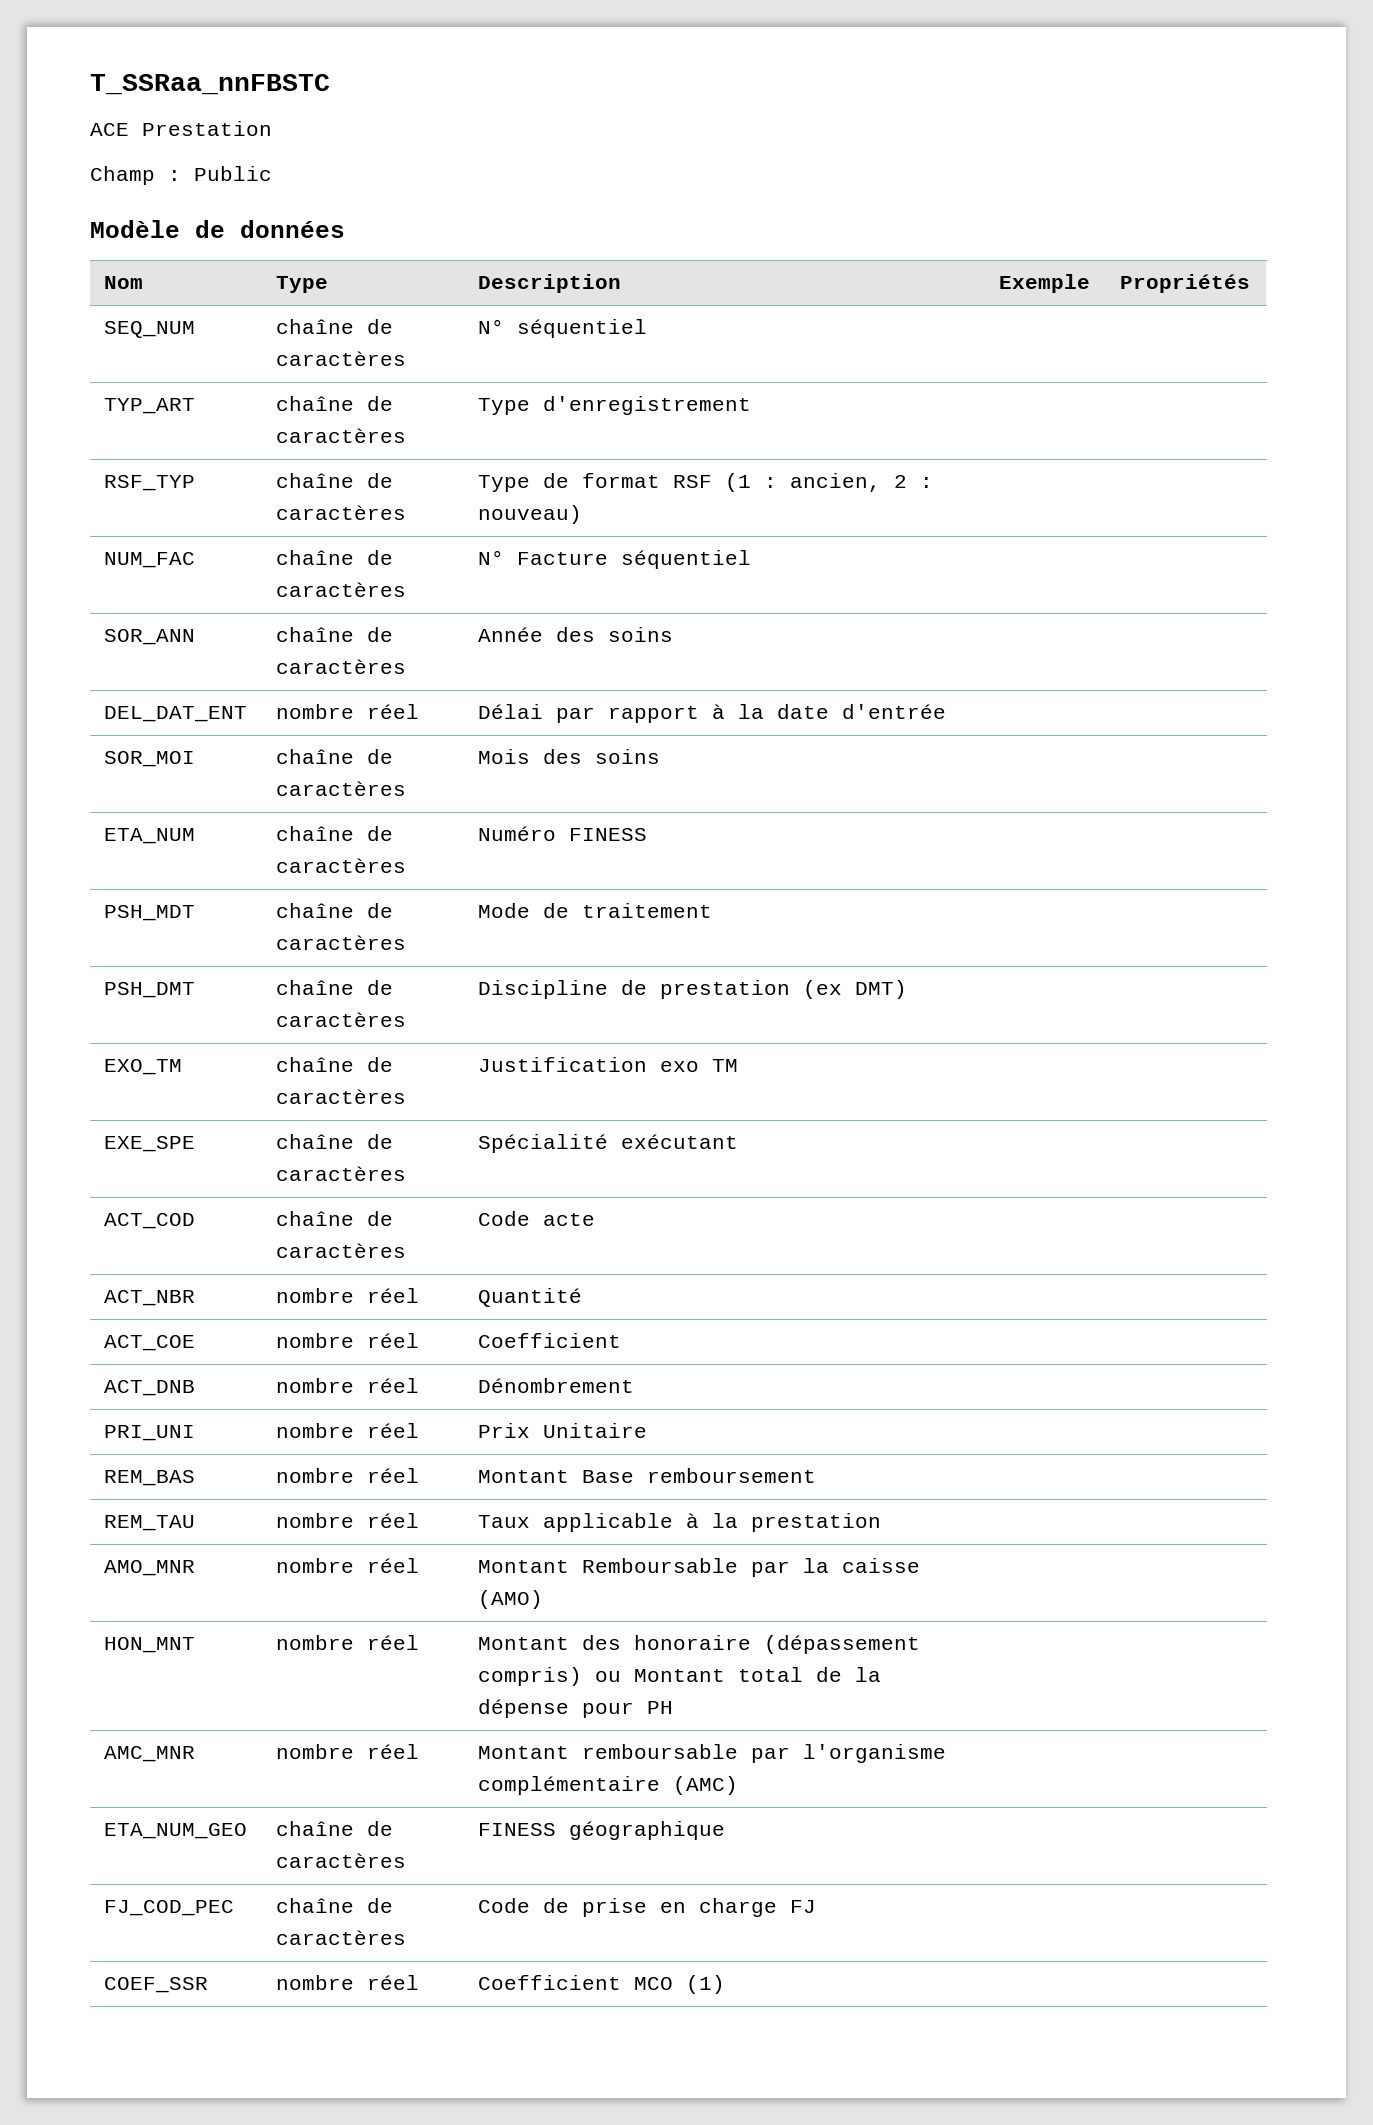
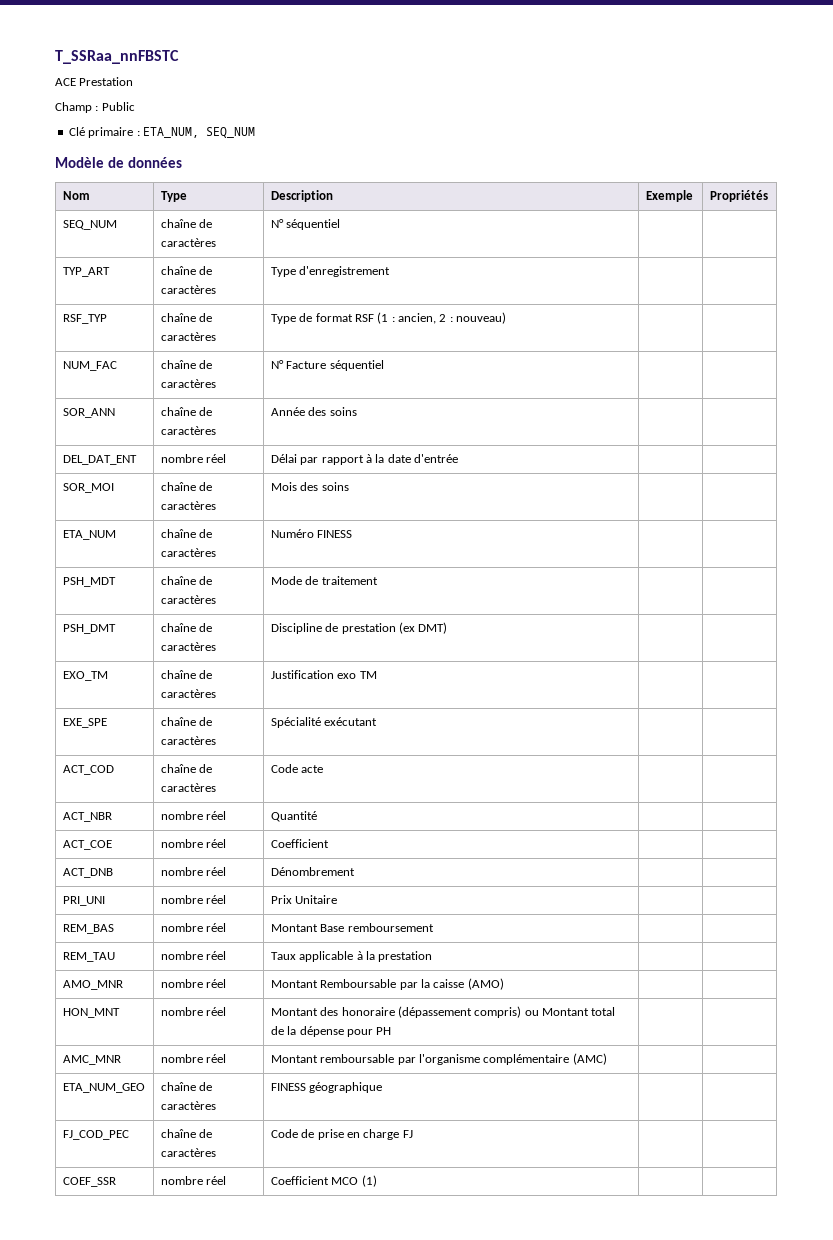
+ Clé primaire : ETA_NUM, SEQ_NUM

